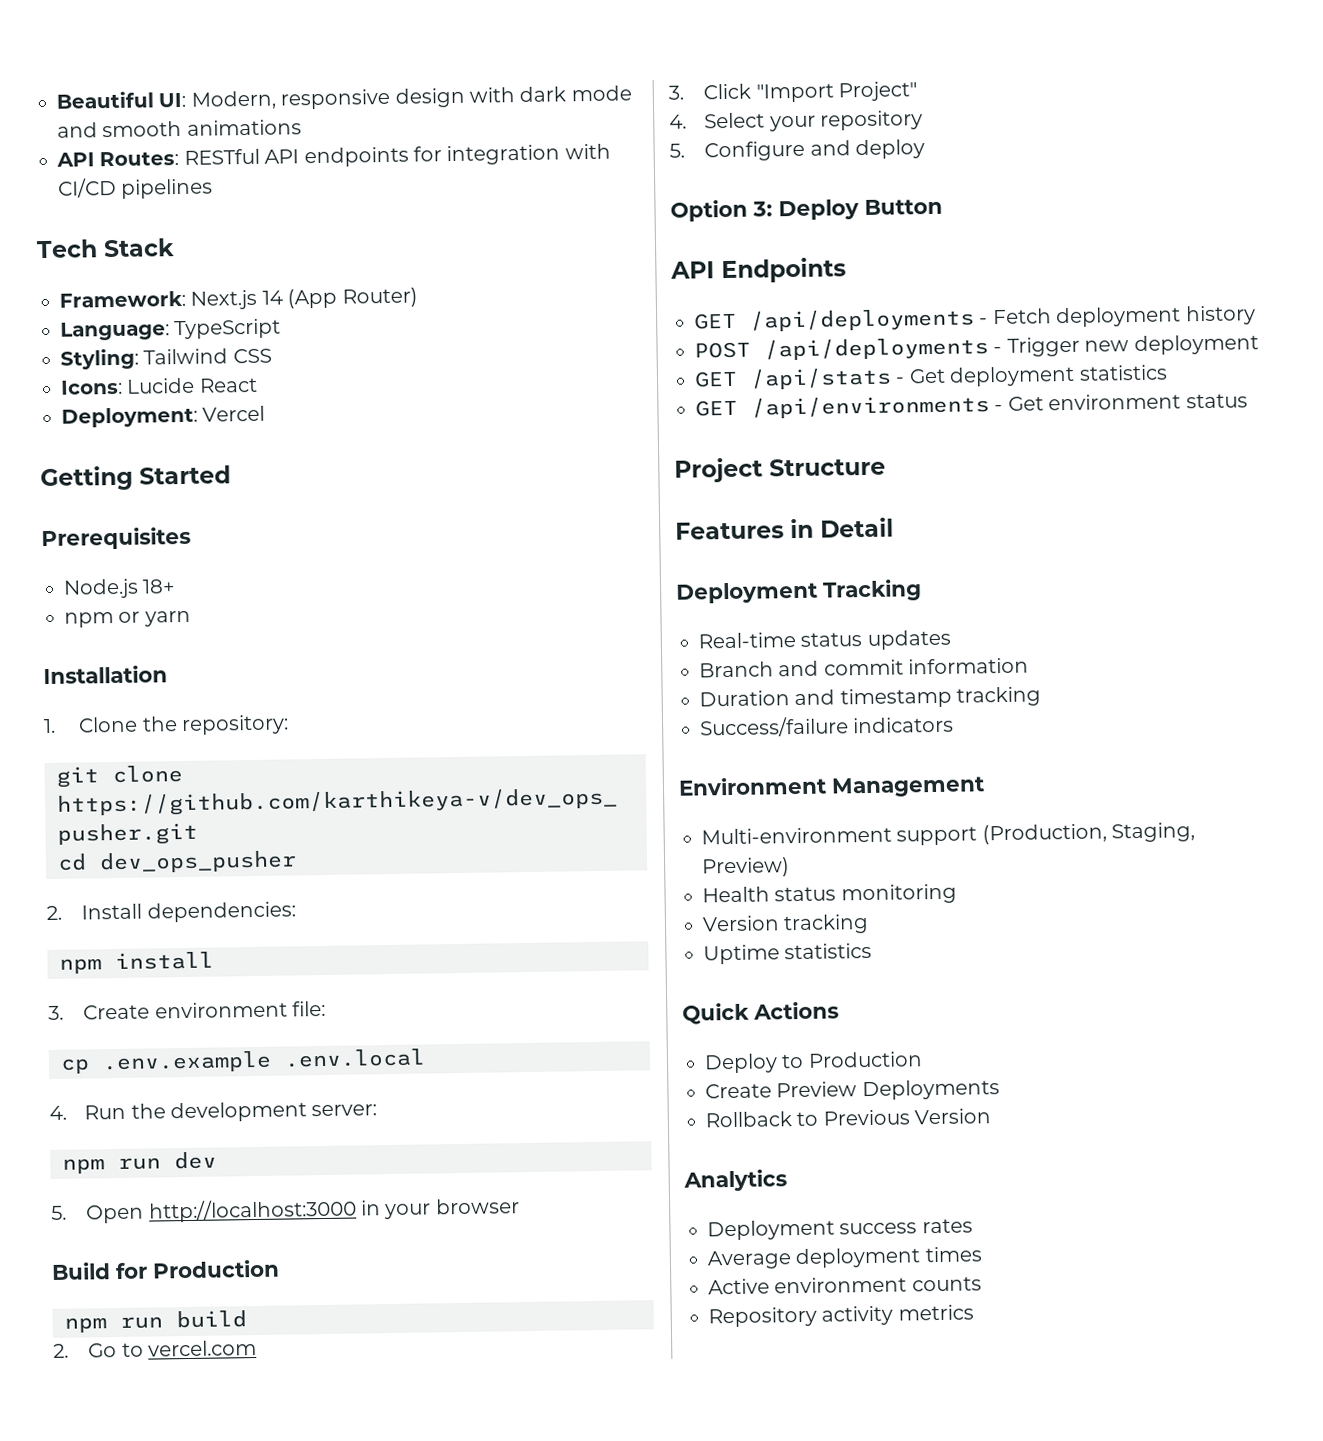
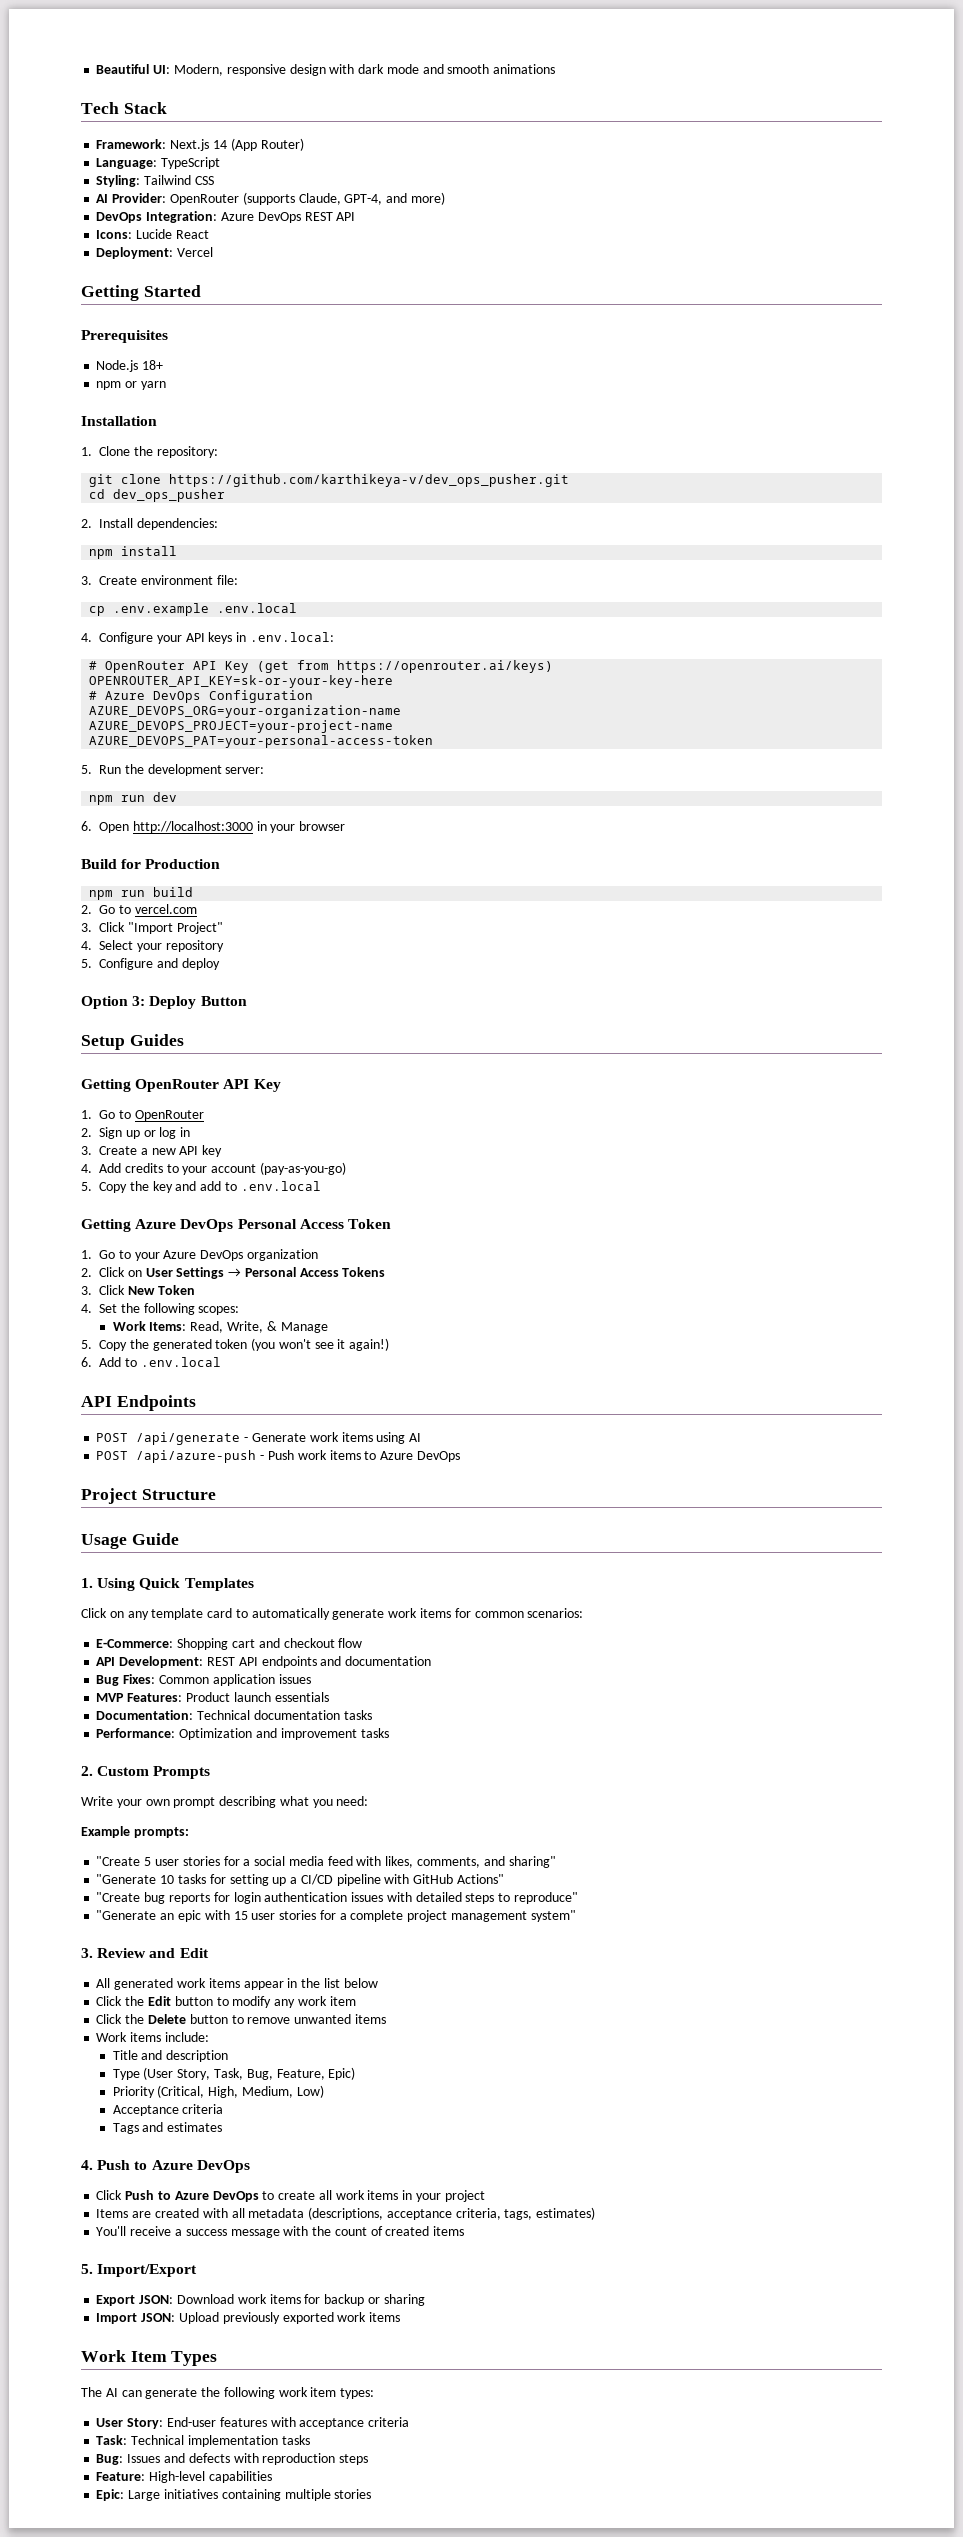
- API Routes: RESTful API endpoints for integration with CI/CD pipelines
+ AI Provider: OpenRouter (supports Claude, GPT-4, and more)
+ DevOps Integration: Azure DevOps REST API
- 4. Run the development server:
+ 4. Configure your API keys in .env.local:
+ # OpenRouter API Key (get from https://openrouter.ai/keys)
+ OPENROUTER_API_KEY=sk-or-your-key-here
+ # Azure DevOps Configuration
+ AZURE_DEVOPS_ORG=your-organization-name
+ AZURE_DEVOPS_PROJECT=your-project-name
+ AZURE_DEVOPS_PAT=your-personal-access-token
+ 5. Run the development server:
- 5. Open http://localhost:3000 in your browser
+ 6. Open http://localhost:3000 in your browser
+ Setup Guides
+ Getting OpenRouter API Key
+ 1. Go to OpenRouter
+ 2. Sign up or log in
+ 3. Create a new API key
+ 4. Add credits to your account (pay-as-you-go)
+ 5. Copy the key and add to .env.local
+ Getting Azure DevOps Personal Access Token
+ 1. Go to your Azure DevOps organization
+ 2. Click on User Settings → Personal Access Tokens
+ 3. Click New Token
+ 4. Set the following scopes:
+ Work Items: Read, Write, & Manage
+ 5. Copy the generated token (you won't see it again!)
+ 6. Add to .env.local
  API Endpoints
- GET /api/deployments - Fetch deployment history
- POST /api/deployments - Trigger new deployment
- GET /api/stats - Get deployment statistics
- GET /api/environments - Get environment status
+ POST /api/generate - Generate work items using AI
+ POST /api/azure-push - Push work items to Azure DevOps
  Project Structure
- Features in Detail
- Deployment Tracking
- Real-time status updates
- Branch and commit information
- Duration and timestamp tracking
- Success/failure indicators
- Environment Management
- Multi-environment support (Production, Staging, Preview)
- Health status monitoring
- Version tracking
- Uptime statistics
- Quick Actions
- Deploy to Production
- Create Preview Deployments
- Rollback to Previous Version
- Analytics
- Deployment success rates
- Average deployment times
- Active environment counts
- Repository activity metrics
+ Usage Guide
+ 1. Using Quick Templates
+ Click on any template card to automatically generate work items for common scenarios:
+ E-Commerce: Shopping cart and checkout flow
+ API Development: REST API endpoints and documentation
+ Bug Fixes: Common application issues
+ MVP Features: Product launch essentials
+ Documentation: Technical documentation tasks
+ Performance: Optimization and improvement tasks
+ 2. Custom Prompts
+ Write your own prompt describing what you need:
+ Example prompts:
+ "Create 5 user stories for a social media feed with likes, comments, and sharing"
+ "Generate 10 tasks for setting up a CI/CD pipeline with GitHub Actions"
+ "Create bug reports for login authentication issues with detailed steps to reproduce"
+ "Generate an epic with 15 user stories for a complete project management system"
+ 3. Review and Edit
+ All generated work items appear in the list below
+ Click the Edit button to modify any work item
+ Click the Delete button to remove unwanted items
+ Work items include:
+ Title and description
+ Type (User Story, Task, Bug, Feature, Epic)
+ Priority (Critical, High, Medium, Low)
+ Acceptance criteria
+ Tags and estimates
+ 4. Push to Azure DevOps
+ Click Push to Azure DevOps to create all work items in your project
+ Items are created with all metadata (descriptions, acceptance criteria, tags, estimates)
+ You'll receive a success message with the count of created items
+ 5. Import/Export
+ Export JSON: Download work items for backup or sharing
+ Import JSON: Upload previously exported work items
+ Work Item Types
+ The AI can generate the following work item types:
+ User Story: End-user features with acceptance criteria
+ Task: Technical implementation tasks
+ Bug: Issues and defects with reproduction steps
+ Feature: High-level capabilities
+ Epic: Large initiatives containing multiple stories

